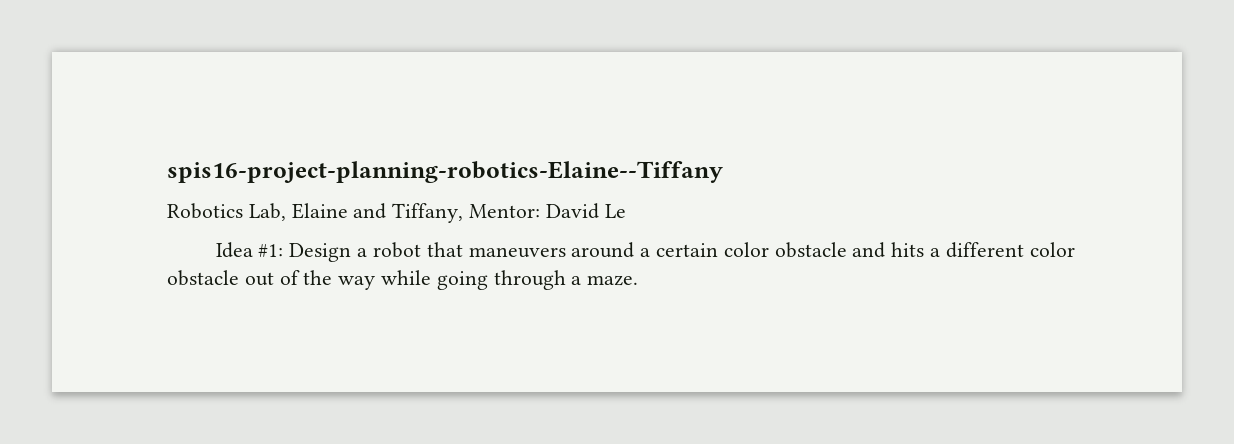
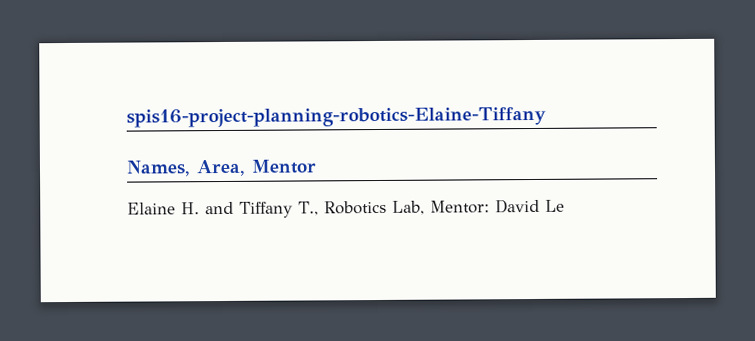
- spis16-project-planning-robotics-Elaine--Tiffany
- Robotics Lab, Elaine and Tiffany, Mentor: David Le
- Idea #1: Design a robot that maneuvers around a certain color obstacle and hits a different color obstacle out of the way while going through a maze.
+ spis16-project-planning-robotics-Elaine-Tiffany
+ Names, Area, Mentor
+ Elaine H. and Tiffany T., Robotics Lab, Mentor: David Le

